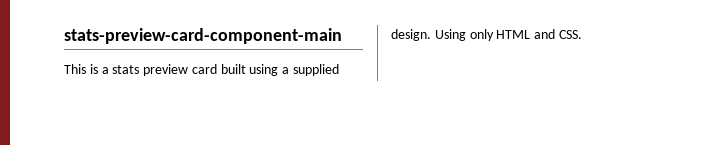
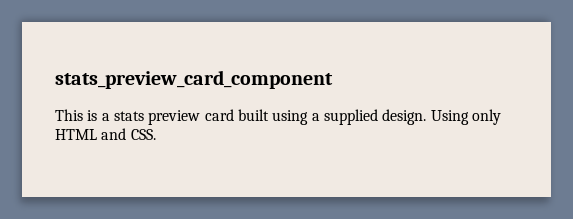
- stats-preview-card-component-main
+ stats_preview_card_component

